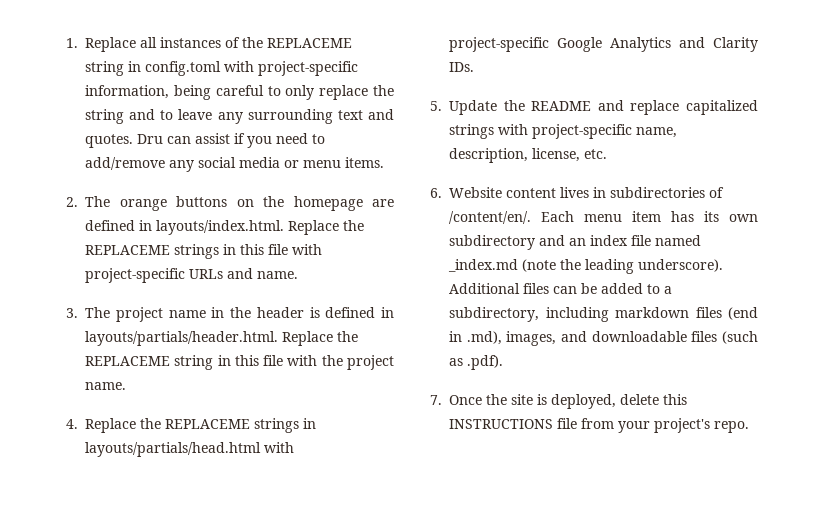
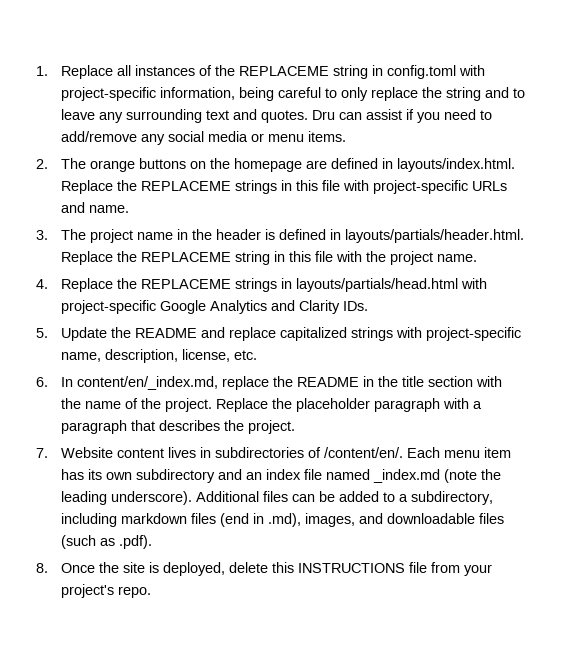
- 6. Website content lives in subdirectories of /content/en/.
+ 6. In content/en/_index.md, replace the README in the title section with the name of the project. Replace the placeholder paragraph with a paragraph that describes the project.
+ 7. Website content lives in subdirectories of /content/en/.
- 7. Once the site is deployed, delete this INSTRUCTIONS file from your project's repo.
+ 8. Once the site is deployed, delete this INSTRUCTIONS file from your project's repo.

